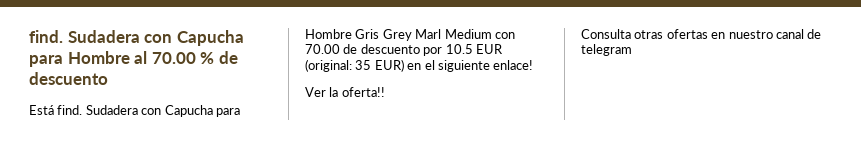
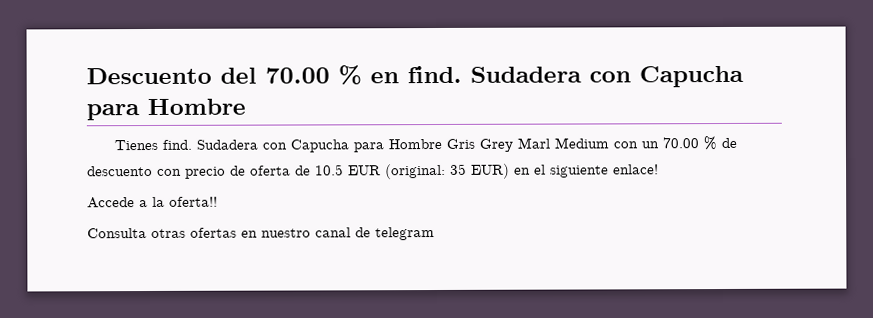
- find. Sudadera con Capucha para Hombre al 70.00 % de descuento
- Está find.
+ Descuento del 70.00 % en find. Sudadera con Capucha para Hombre
+ Tienes find.
- Sudadera con Capucha para Hombre Gris Grey Marl Medium con 70.00 de descuento por 10.5 EUR (original: 35 EUR) en el siguiente enlace!
+ Sudadera con Capucha para Hombre Gris Grey Marl Medium con un 70.00 % de descuento con precio de oferta de 10.5 EUR (original: 35 EUR) en el siguiente enlace!
- Ver la oferta!!
+ Accede a la oferta!!

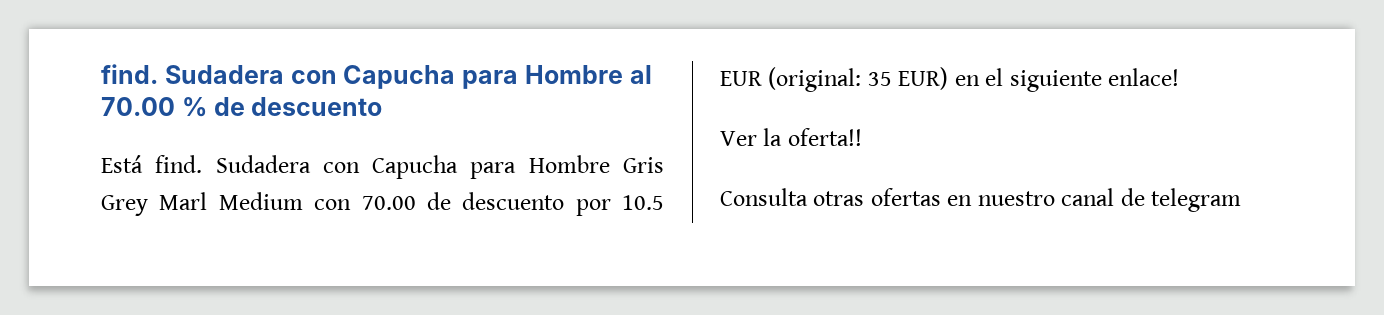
- Descuento del 70.00 % en find. Sudadera con Capucha para Hombre
- Tienes find.
+ find. Sudadera con Capucha para Hombre al 70.00 % de descuento
+ Está find.
- Sudadera con Capucha para Hombre Gris Grey Marl Medium con un 70.00 % de descuento con precio de oferta de 10.5 EUR (original: 35 EUR) en el siguiente enlace!
+ Sudadera con Capucha para Hombre Gris Grey Marl Medium con 70.00 de descuento por 10.5 EUR (original: 35 EUR) en el siguiente enlace!
- Accede a la oferta!!
+ Ver la oferta!!

